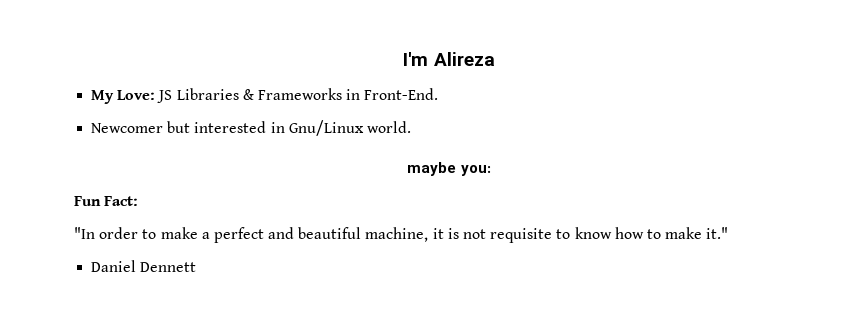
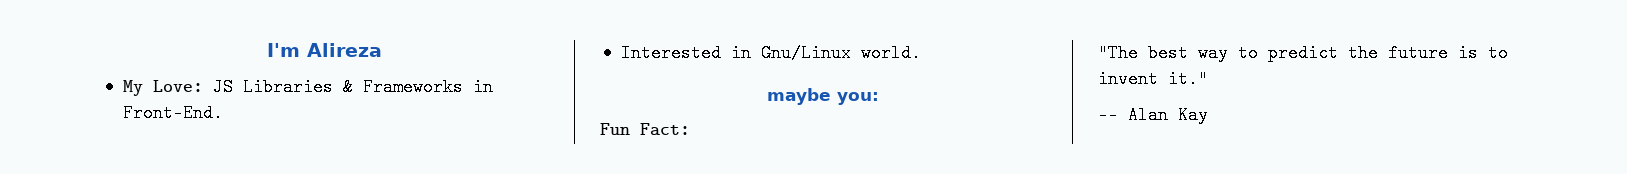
- Newcomer but interested in Gnu/Linux world.
+ Interested in Gnu/Linux world.
- "In order to make a perfect and beautiful machine, it is not requisite to know how to make it."
- Daniel Dennett
+ "The best way to predict the future is to invent it."
+ -- Alan Kay

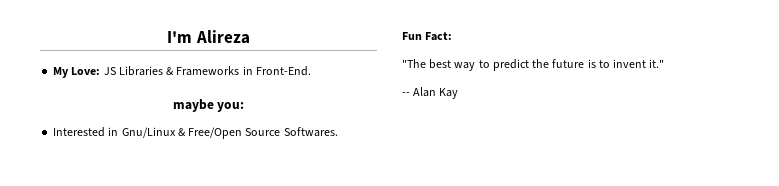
+ maybe you:
- Interested in Gnu/Linux world.
- maybe you:
+ Interested in Gnu/Linux & Free/Open Source Softwares.

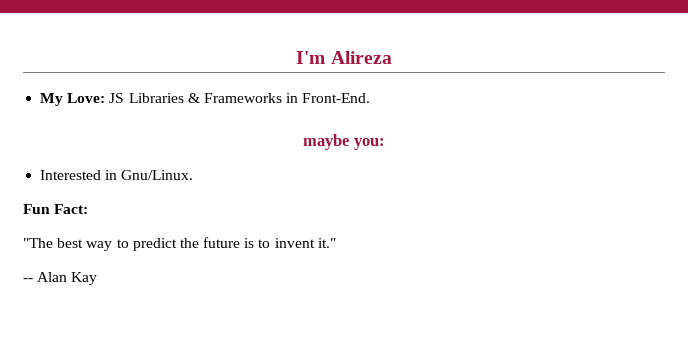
- Interested in Gnu/Linux & Free/Open Source Softwares.
+ Interested in Gnu/Linux.

